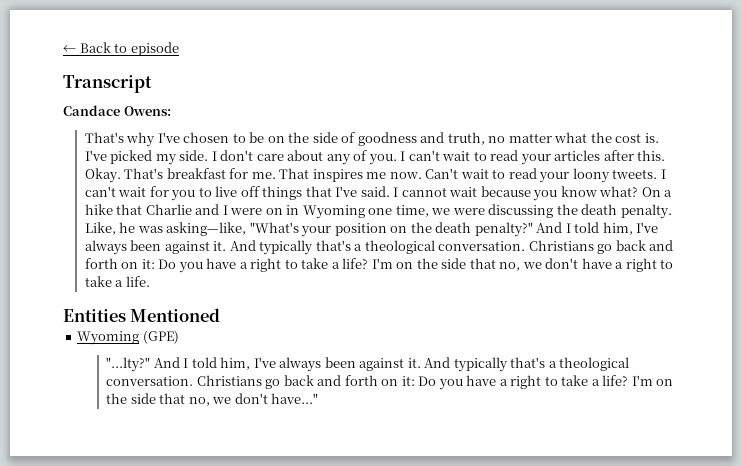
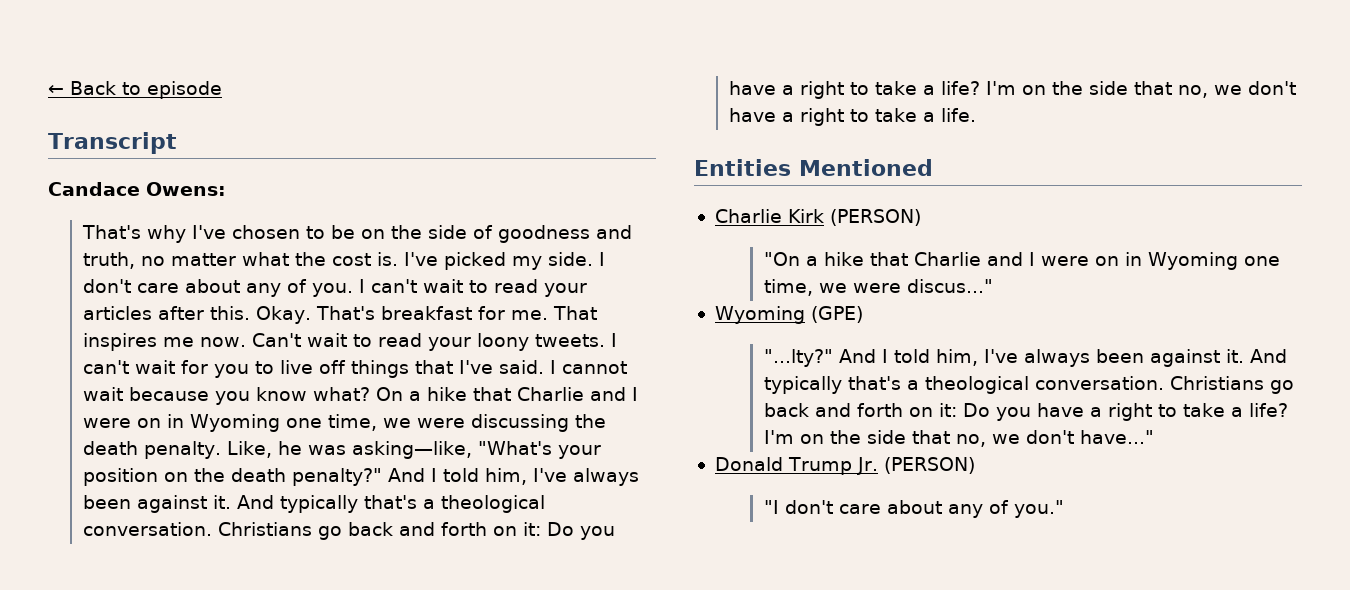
+ Charlie Kirk (PERSON)
+ "On a hike that Charlie and I were on in Wyoming one time, we were discus..."
+ Donald Trump Jr. (PERSON)
+ "I don't care about any of you."

